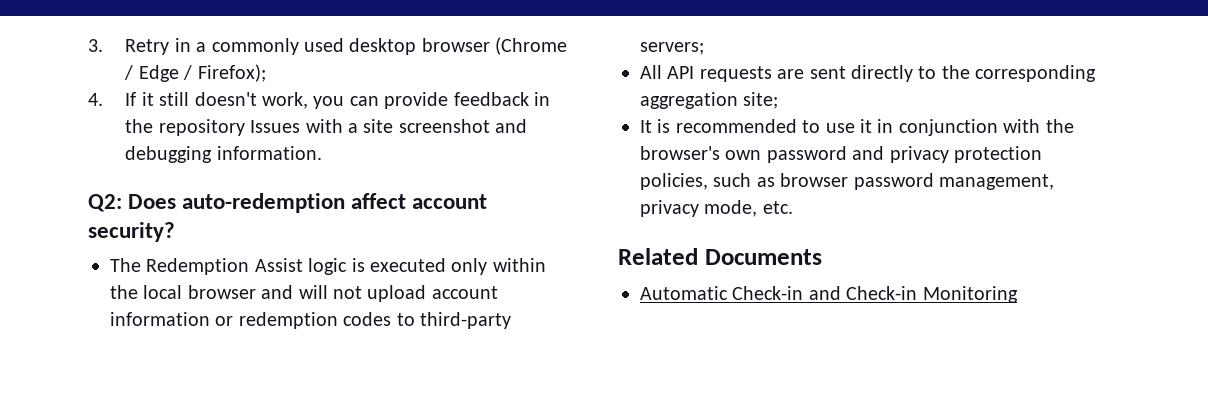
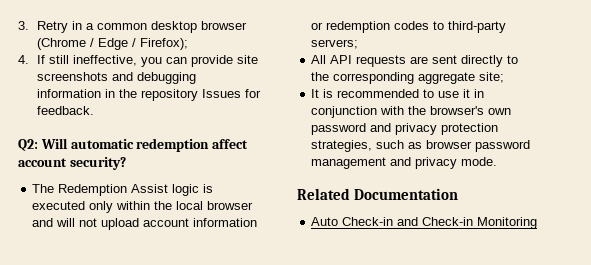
- 3. Retry in a commonly used desktop browser (Chrome / Edge / Firefox);
+ 3. Retry in a common desktop browser (Chrome / Edge / Firefox);
- 4. If it still doesn't work, you can provide feedback in the repository Issues with a site screenshot and debugging information.
- Q2: Does auto-redemption affect account security?
+ 4. If still ineffective, you can provide site screenshots and debugging information in the repository Issues for feedback.
+ Q2: Will automatic redemption affect account security?
- All API requests are sent directly to the corresponding aggregation site;
+ All API requests are sent directly to the corresponding aggregate site;
- It is recommended to use it in conjunction with the browser's own password and privacy protection policies, such as browser password management, privacy mode, etc.
+ It is recommended to use it in conjunction with the browser's own password and privacy protection strategies, such as browser password management and privacy mode.
- Related Documents
- Automatic Check-in and Check-in Monitoring
+ Related Documentation
+ Auto Check-in and Check-in Monitoring

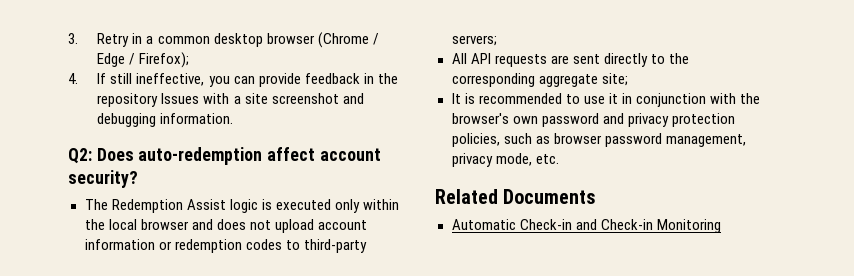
- 4. If still ineffective, you can provide site screenshots and debugging information in the repository Issues for feedback.
- Q2: Will automatic redemption affect account security?
+ 4. If still ineffective, you can provide feedback in the repository Issues with a site screenshot and debugging information.
+ Q2: Does auto-redemption affect account security?
- The Redemption Assist logic is executed only within the local browser and will not upload account information or redemption codes to third-party servers;
+ The Redemption Assist logic is executed only within the local browser and does not upload account information or redemption codes to third-party servers;
- It is recommended to use it in conjunction with the browser's own password and privacy protection strategies, such as browser password management and privacy mode.
+ It is recommended to use it in conjunction with the browser's own password and privacy protection policies, such as browser password management, privacy mode, etc.
- Related Documentation
- Auto Check-in and Check-in Monitoring
+ Related Documents
+ Automatic Check-in and Check-in Monitoring

